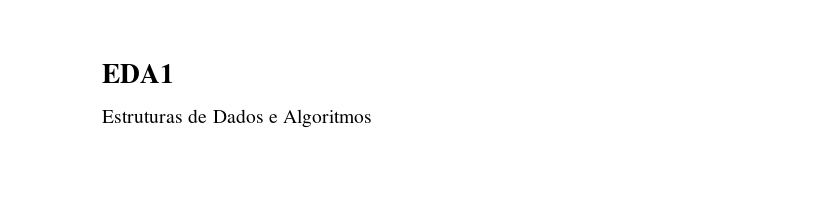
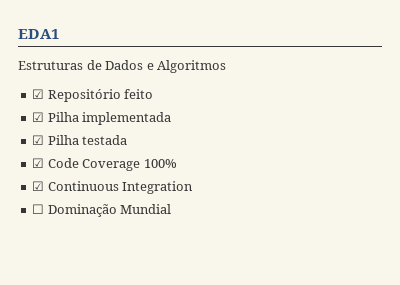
+ ☑ Repositório feito
+ ☑ Pilha implementada
+ ☑ Pilha testada
+ ☑ Code Coverage 100%
+ ☑ Continuous Integration
+ ☐ Dominação Mundial

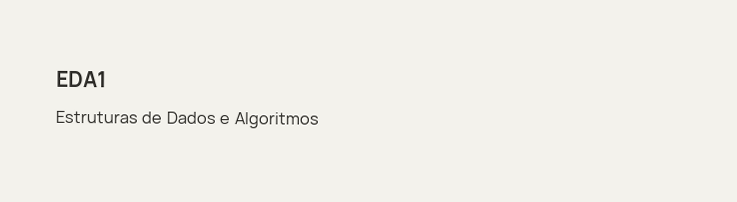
- ☑ Repositório feito
- ☑ Pilha implementada
- ☑ Pilha testada
- ☑ Code Coverage 100%
- ☑ Continuous Integration
- ☐ Dominação Mundial

